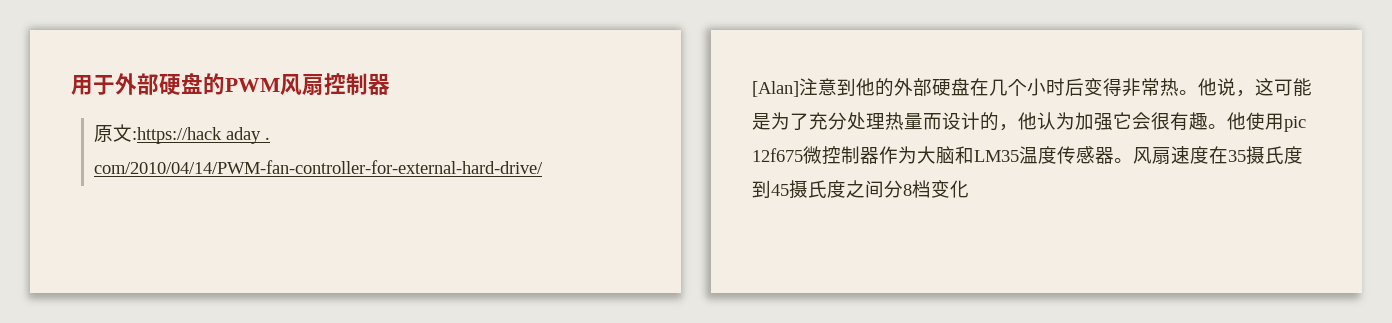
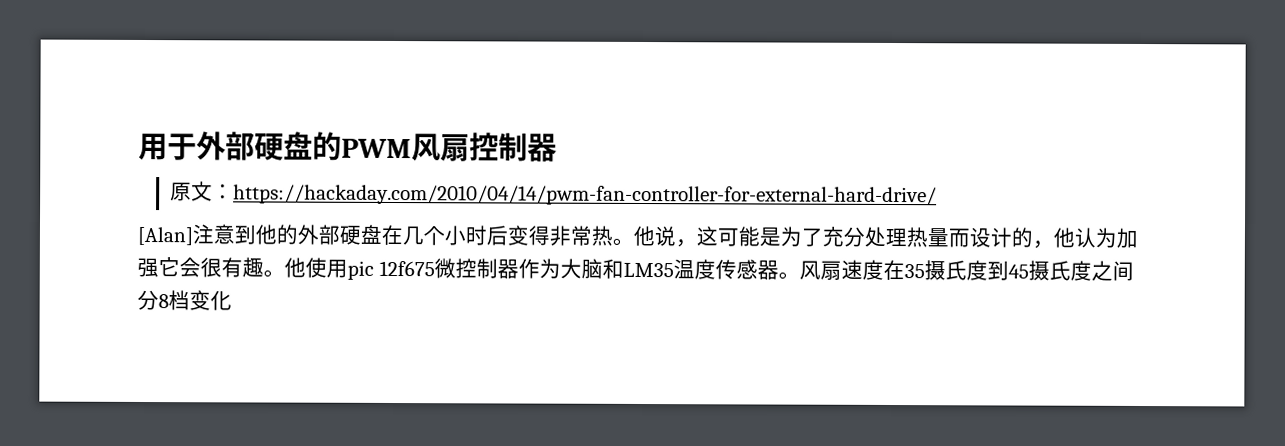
- 原文:https://hack aday . com/2010/04/14/PWM-fan-controller-for-external-hard-drive/
+ 原文：https://hackaday.com/2010/04/14/pwm-fan-controller-for-external-hard-drive/

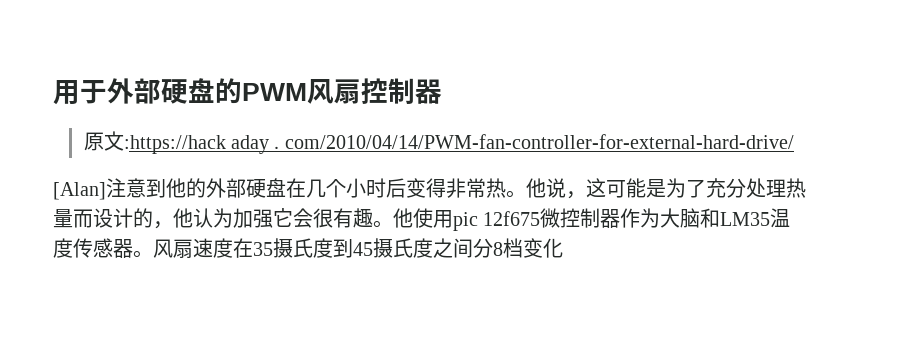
- 原文：https://hackaday.com/2010/04/14/pwm-fan-controller-for-external-hard-drive/
+ 原文:https://hack aday . com/2010/04/14/PWM-fan-controller-for-external-hard-drive/

